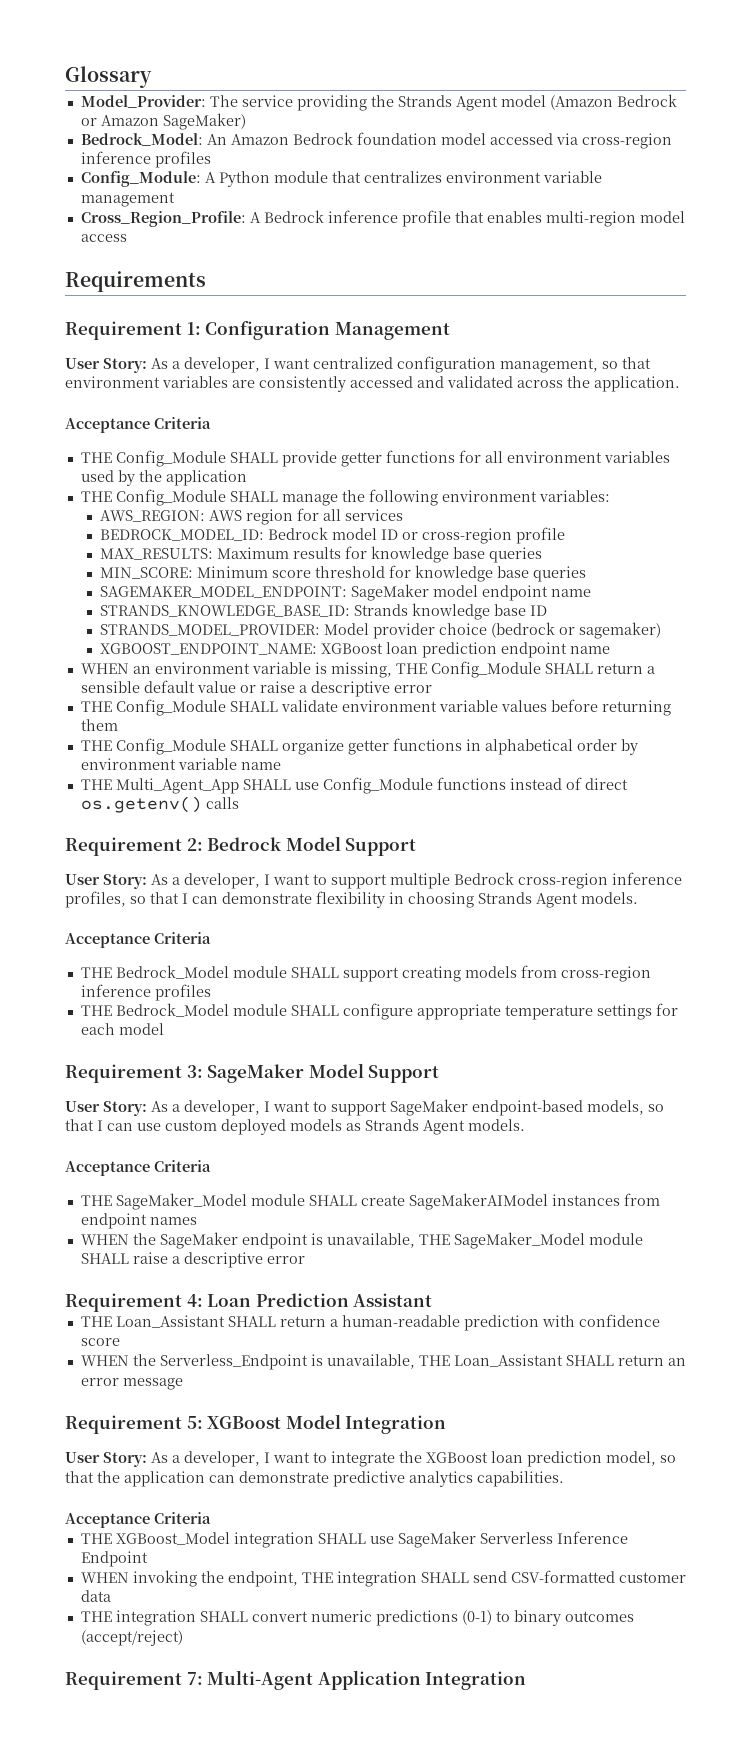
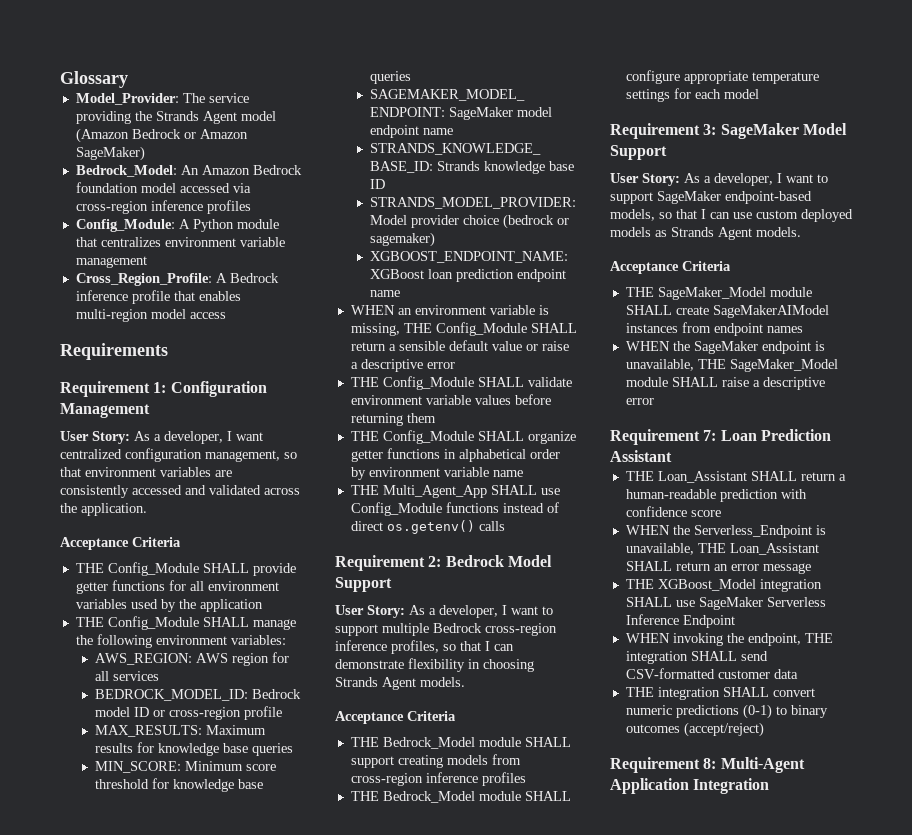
- Requirement 4: Loan Prediction Assistant
+ Requirement 7: Loan Prediction Assistant
- Requirement 5: XGBoost Model Integration
- User Story: As a developer, I want to integrate the XGBoost loan prediction model, so that the application can demonstrate predictive analytics capabilities.
- Acceptance Criteria
- Requirement 7: Multi-Agent Application Integration
+ Requirement 8: Multi-Agent Application Integration

